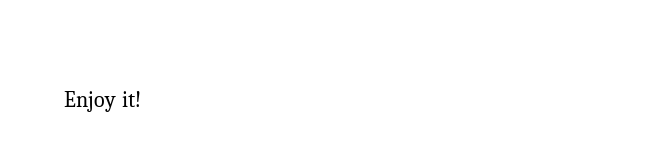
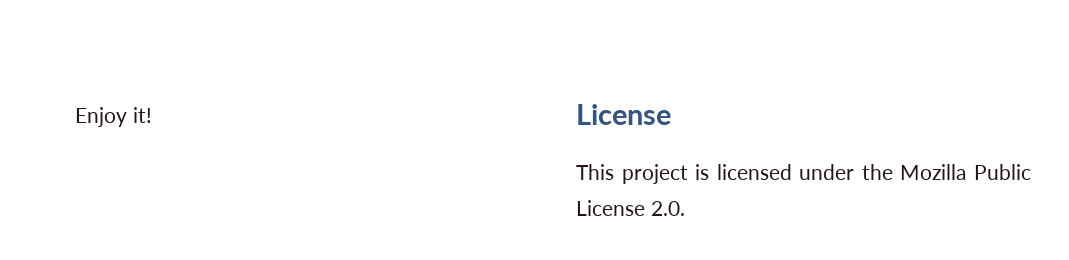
  Enjoy it!
+ License
+ This project is licensed under the Mozilla Public License 2.0.

